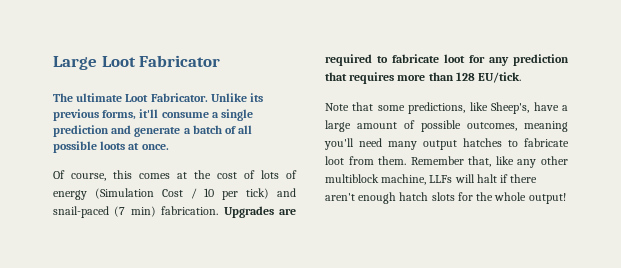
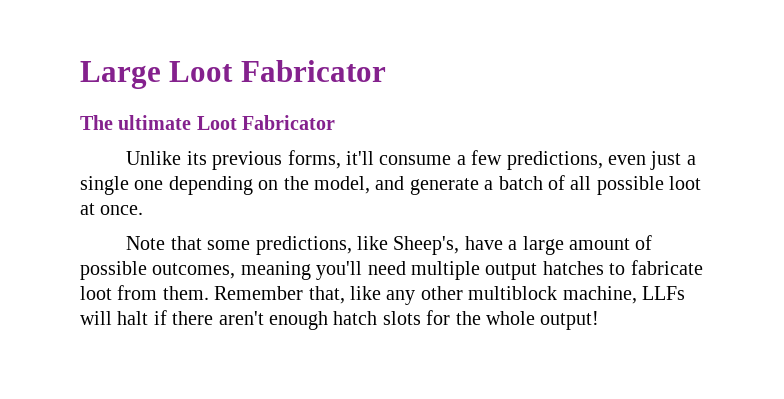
- The ultimate Loot Fabricator. Unlike its previous forms, it'll consume a single prediction and generate a batch of all possible loots at once.
+ The ultimate Loot Fabricator
+ Unlike its previous forms, it'll consume a few predictions, even just a single one depending on the model, and generate a batch of all possible loot at once.
- Of course, this comes at the cost of lots of energy (Simulation Cost / 10 per tick) and snail-paced (7 min) fabrication. Upgrades are required to fabricate loot for any prediction that requires more than 128 EU/tick.
- Note that some predictions, like Sheep's, have a large amount of possible outcomes, meaning you'll need many output hatches to fabricate loot from them.
+ Note that some predictions, like Sheep's, have a large amount of possible outcomes, meaning you'll need multiple output hatches to fabricate loot from them.

